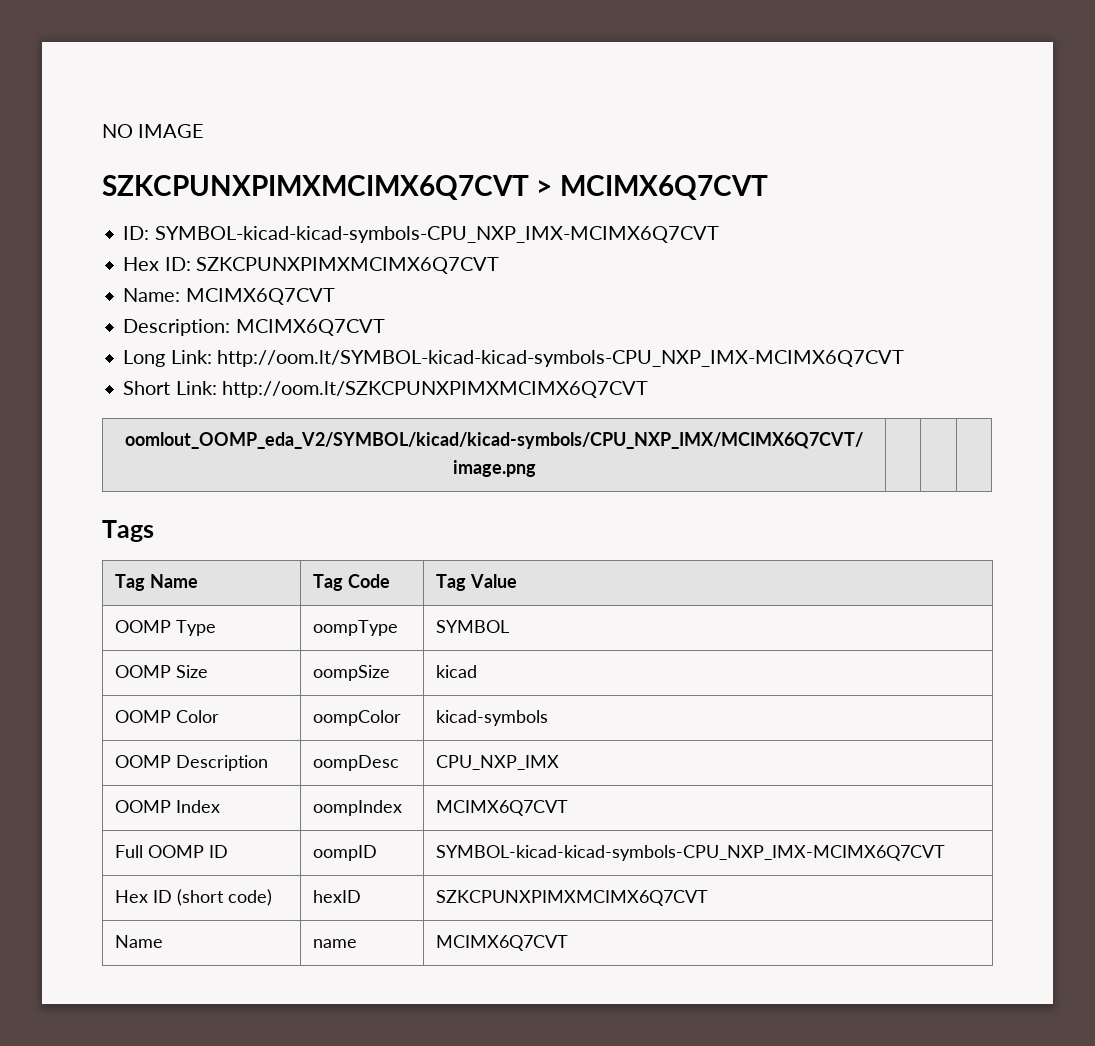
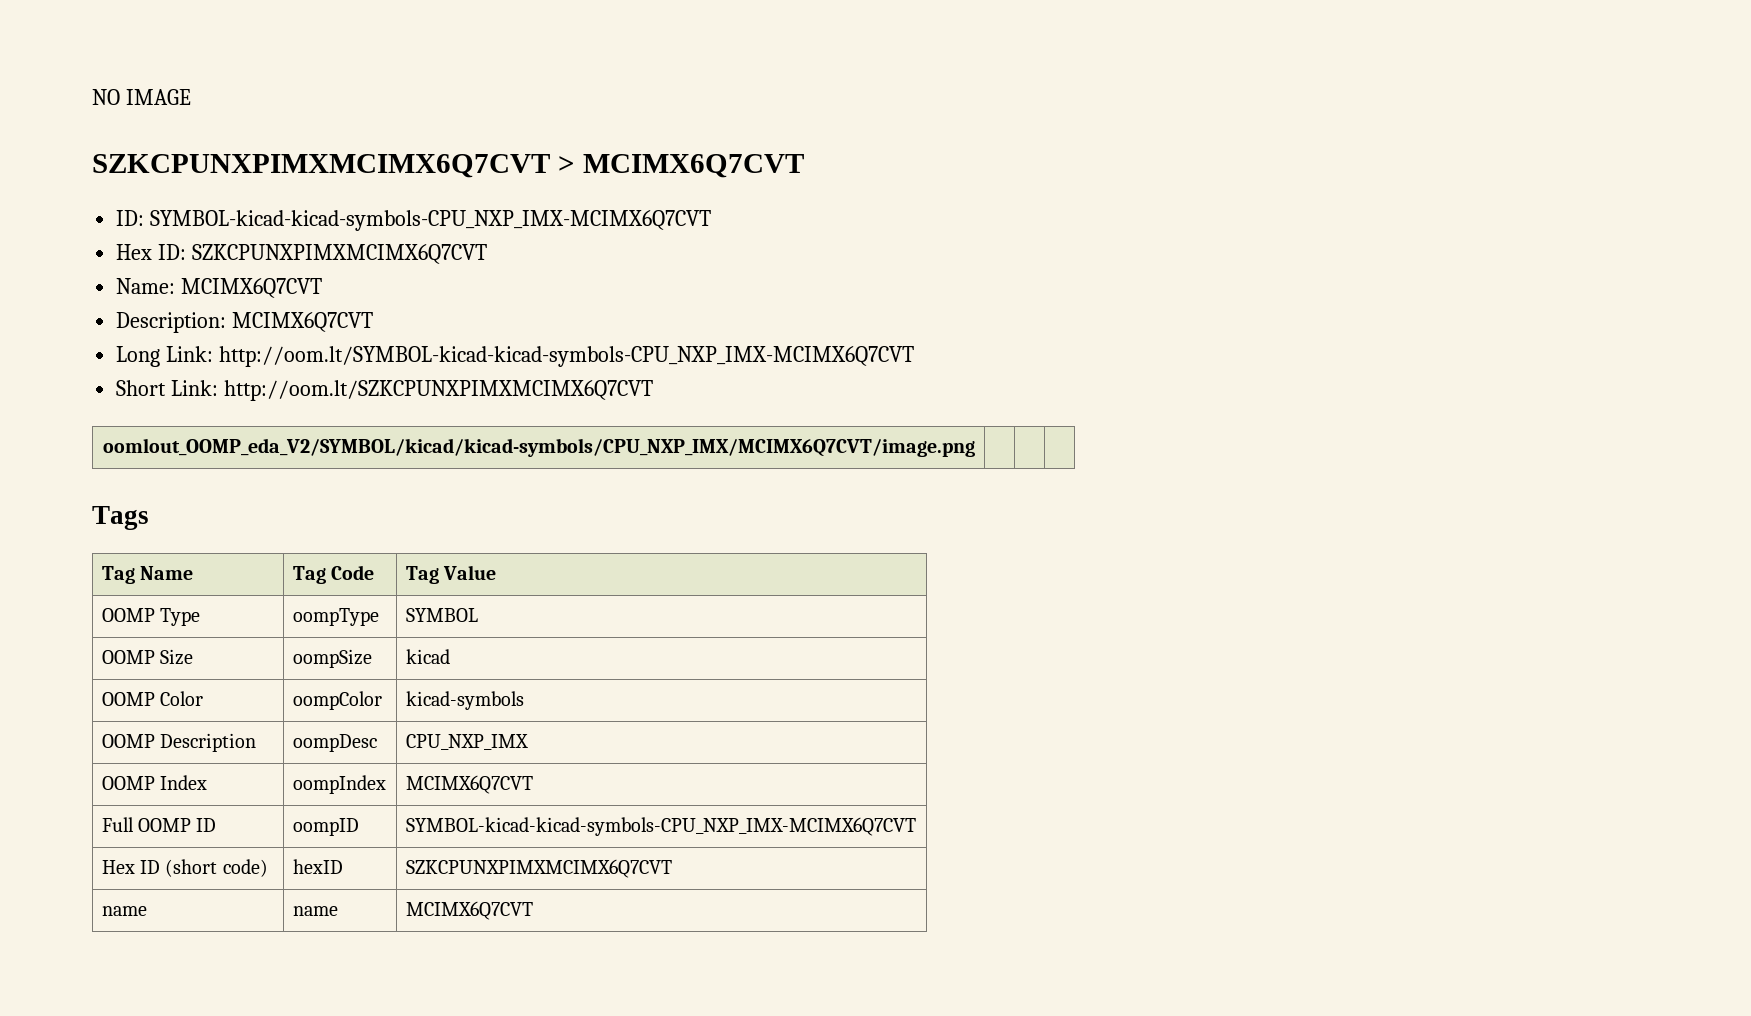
- Name | name | MCIMX6Q7CVT
+ name | name | MCIMX6Q7CVT

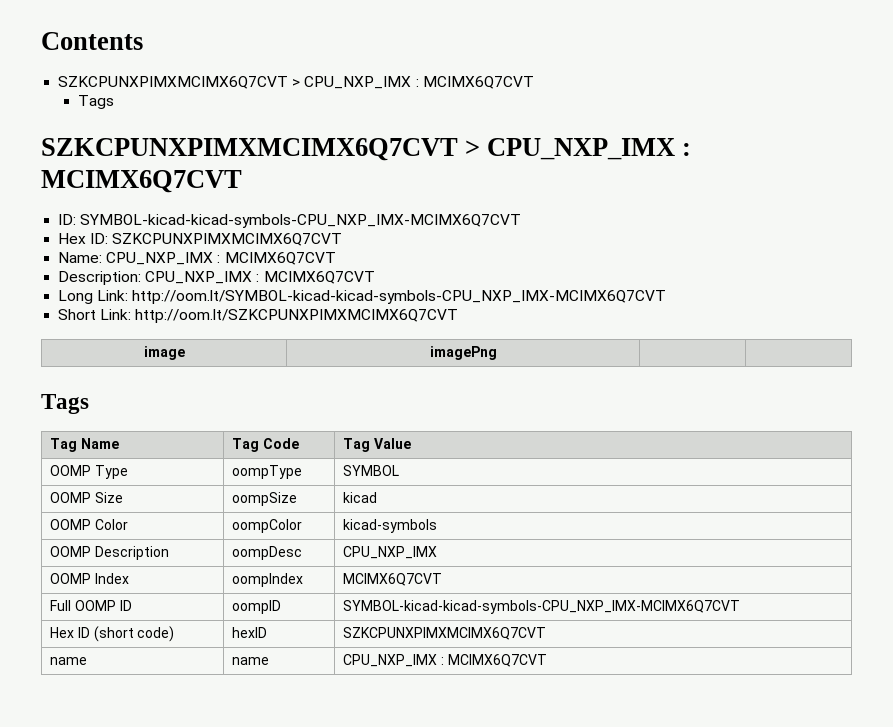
- NO IMAGE
- SZKCPUNXPIMXMCIMX6Q7CVT > MCIMX6Q7CVT
+ Contents
+ SZKCPUNXPIMXMCIMX6Q7CVT > CPU_NXP_IMX : MCIMX6Q7CVT
+ Tags
+ SZKCPUNXPIMXMCIMX6Q7CVT > CPU_NXP_IMX : MCIMX6Q7CVT
- Name: MCIMX6Q7CVT
+ Name: CPU_NXP_IMX : MCIMX6Q7CVT
- Description: MCIMX6Q7CVT
+ Description: CPU_NXP_IMX : MCIMX6Q7CVT
- oomlout_OOMP_eda_V2/SYMBOL/kicad/kicad-symbols/CPU_NXP_IMX/MCIMX6Q7CVT/image.png | | |
+ image | imagePng | |
- name | name | MCIMX6Q7CVT
+ name | name | CPU_NXP_IMX : MCIMX6Q7CVT

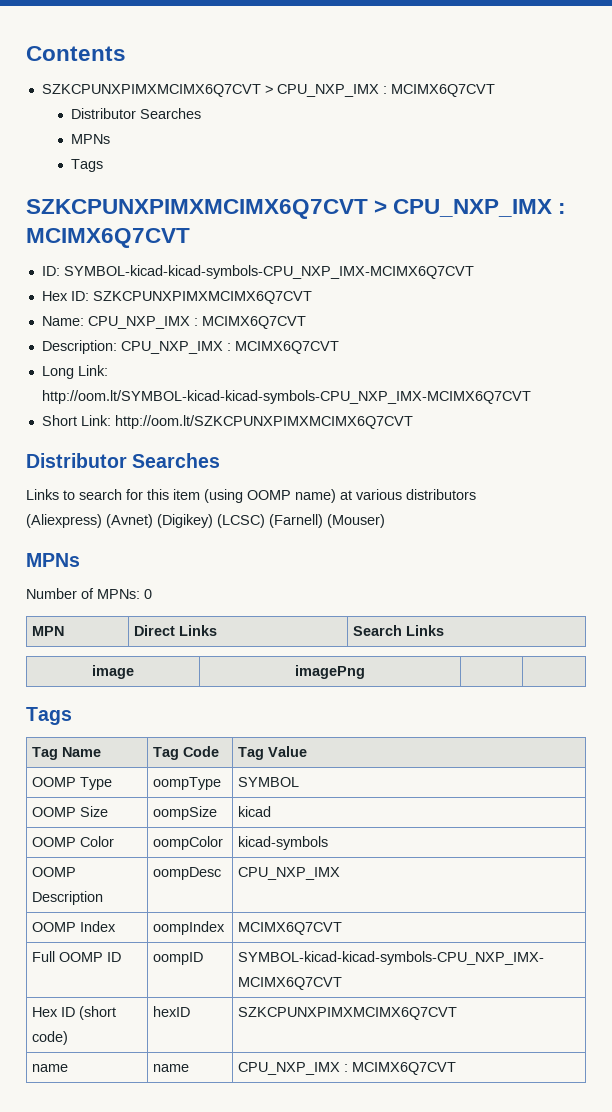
  Contents
  SZKCPUNXPIMXMCIMX6Q7CVT > CPU_NXP_IMX : MCIMX6Q7CVT
+ Distributor Searches
+ MPNs
  Short Link: http://oom.lt/SZKCPUNXPIMXMCIMX6Q7CVT
+ Distributor Searches
+ Links to search for this item (using OOMP name) at various distributors
+ (Aliexpress) (Avnet) (Digikey) (LCSC) (Farnell) (Mouser)
+ MPNs
+ Number of MPNs: 0
+ MPN | Direct Links | Search Links

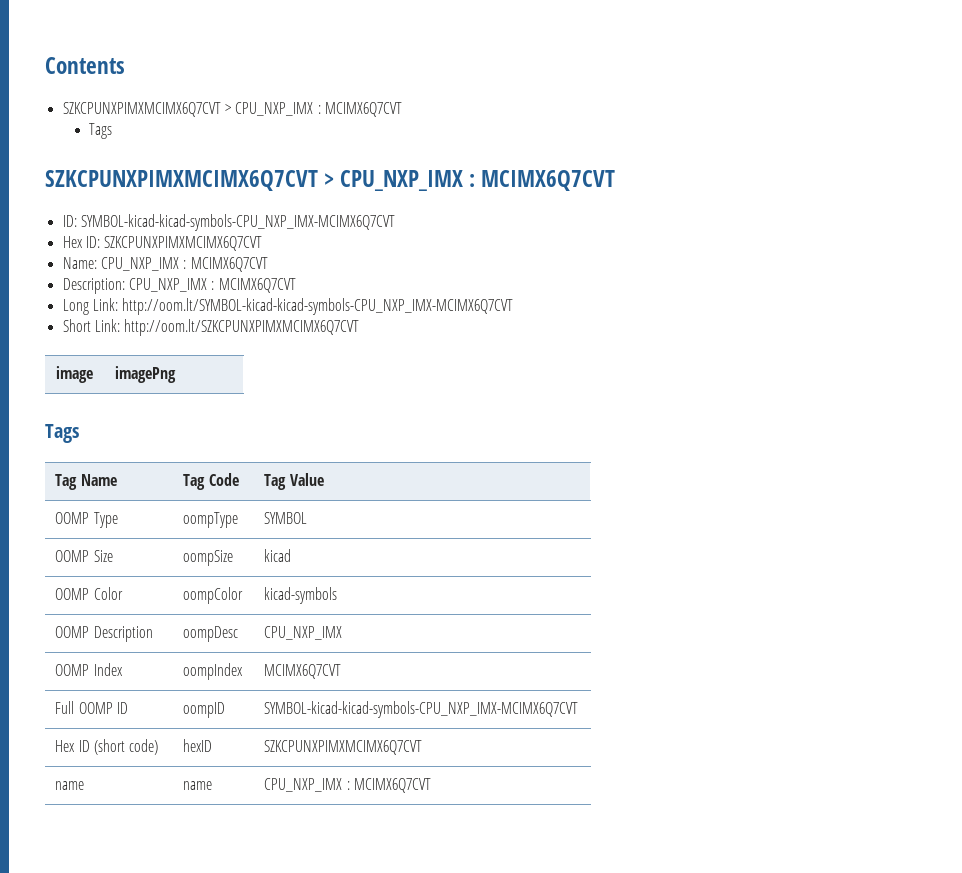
  Contents
  SZKCPUNXPIMXMCIMX6Q7CVT > CPU_NXP_IMX : MCIMX6Q7CVT
- Distributor Searches
- MPNs
  Short Link: http://oom.lt/SZKCPUNXPIMXMCIMX6Q7CVT
- Distributor Searches
- Links to search for this item (using OOMP name) at various distributors
- (Aliexpress) (Avnet) (Digikey) (LCSC) (Farnell) (Mouser)
- MPNs
- Number of MPNs: 0
- MPN | Direct Links | Search Links

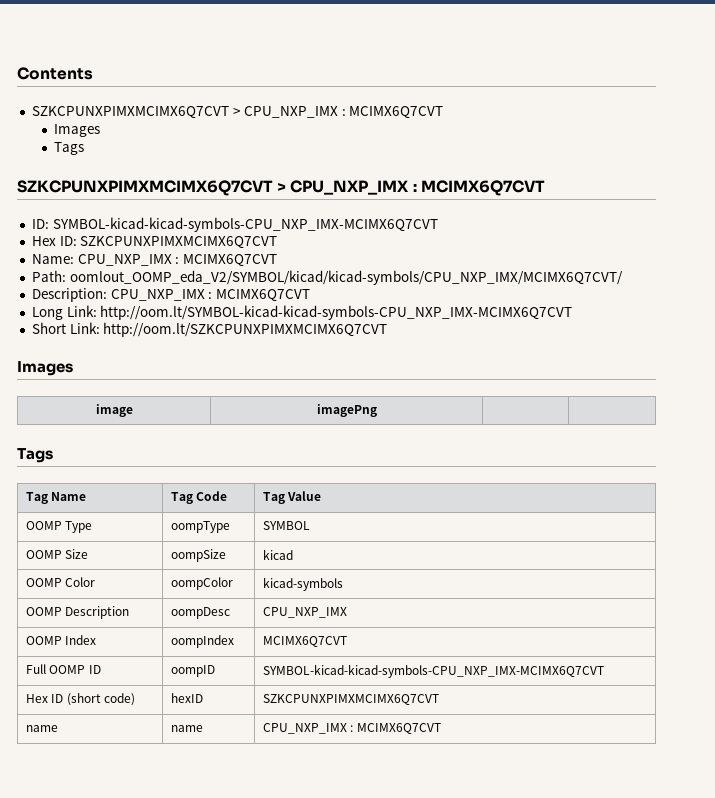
  Contents
  SZKCPUNXPIMXMCIMX6Q7CVT > CPU_NXP_IMX : MCIMX6Q7CVT
+ Images
+ Path: oomlout_OOMP_eda_V2/SYMBOL/kicad/kicad-symbols/CPU_NXP_IMX/MCIMX6Q7CVT/
  Short Link: http://oom.lt/SZKCPUNXPIMXMCIMX6Q7CVT
+ Images

